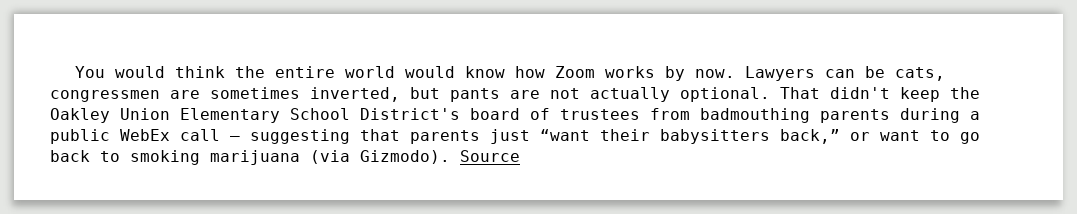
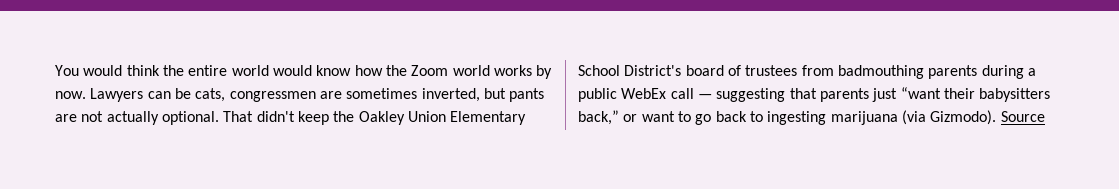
- You would think the entire world would know how Zoom works by now.
+ You would think the entire world would know how the Zoom world works by now.
- That didn't keep the Oakley Union Elementary School District's board of trustees from badmouthing parents during a public WebEx call — suggesting that parents just “want their babysitters back,” or want to go back to smoking marijuana (via Gizmodo).
+ That didn't keep the Oakley Union Elementary School District's board of trustees from badmouthing parents during a public WebEx call — suggesting that parents just “want their babysitters back,” or want to go back to ingesting marijuana (via Gizmodo).

